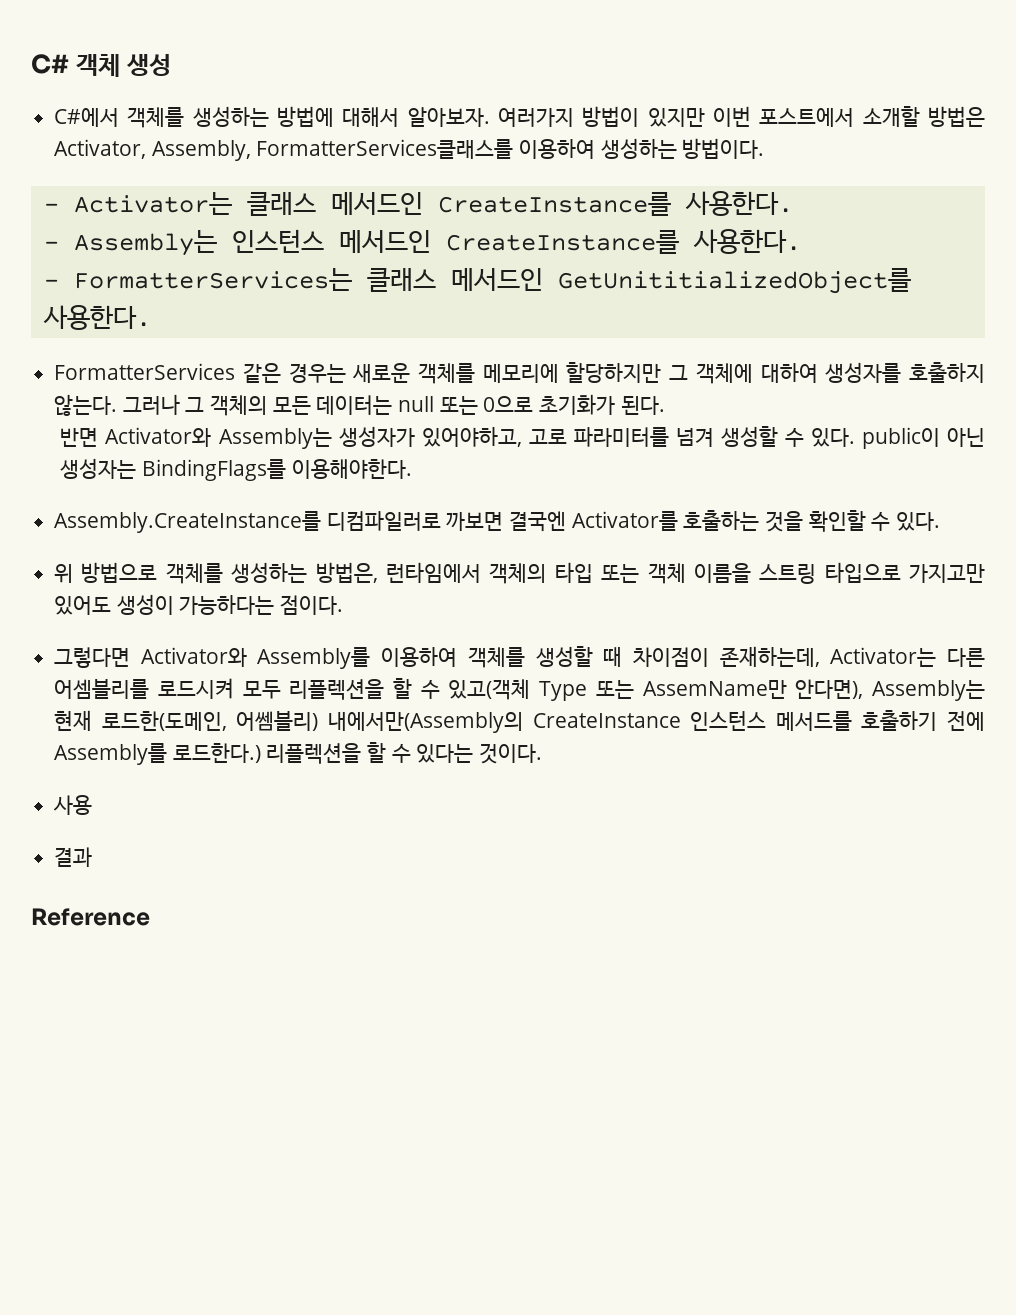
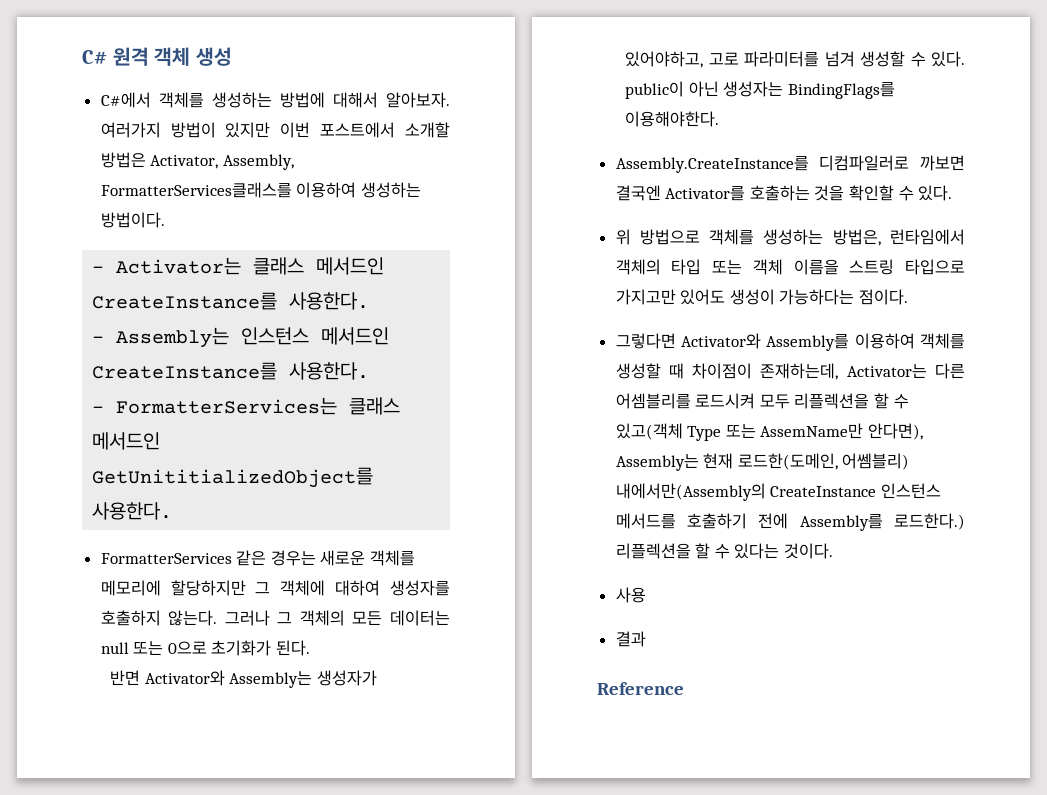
- C# 객체 생성
+ C# 원격 객체 생성

